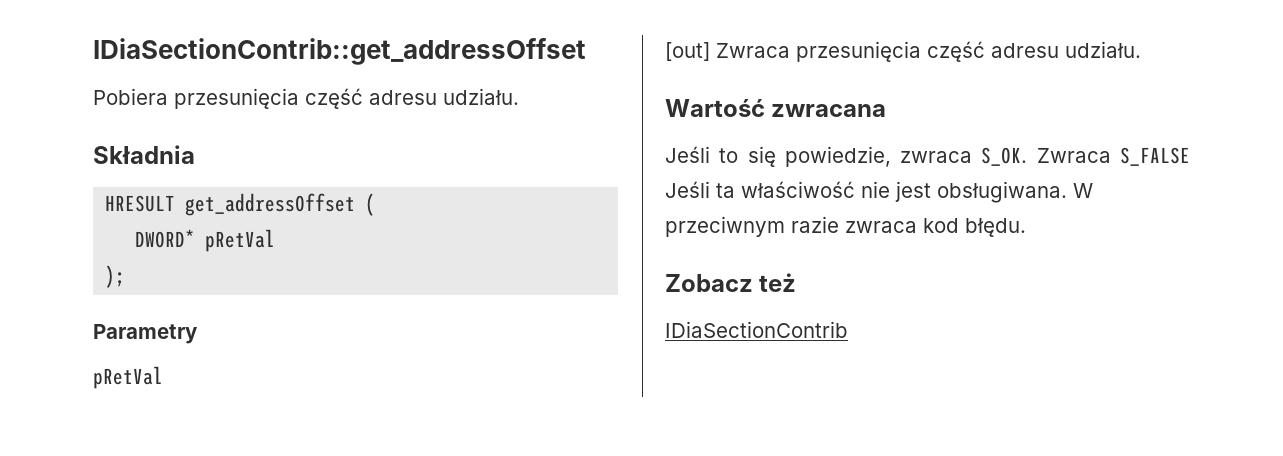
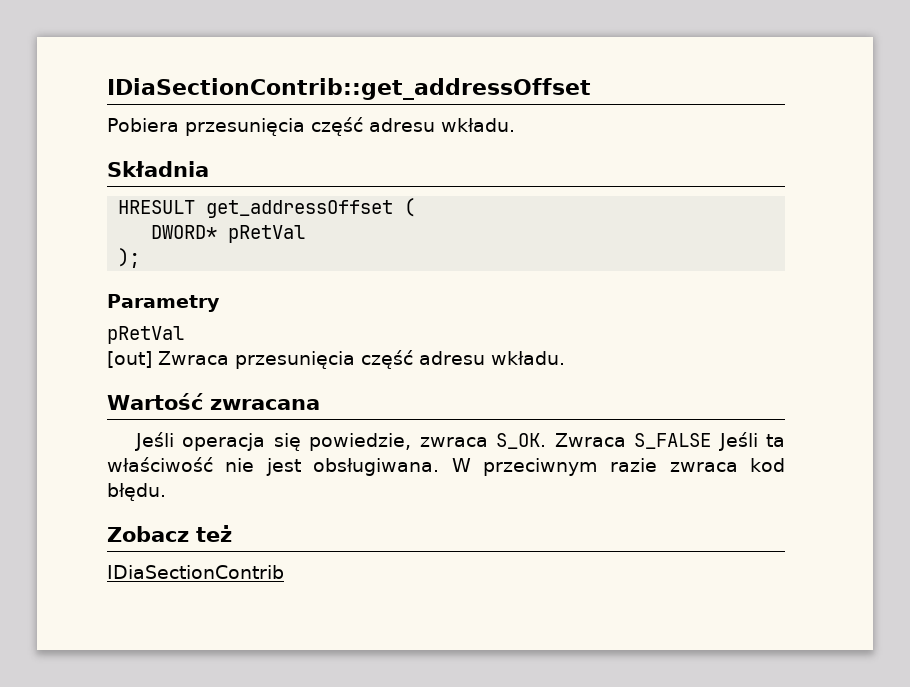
- Pobiera przesunięcia część adresu udziału.
+ Pobiera przesunięcia część adresu wkładu.
- [out] Zwraca przesunięcia część adresu udziału.
+ [out] Zwraca przesunięcia część adresu wkładu.
- Jeśli to się powiedzie, zwraca S_OK.
+ Jeśli operacja się powiedzie, zwraca S_OK.

